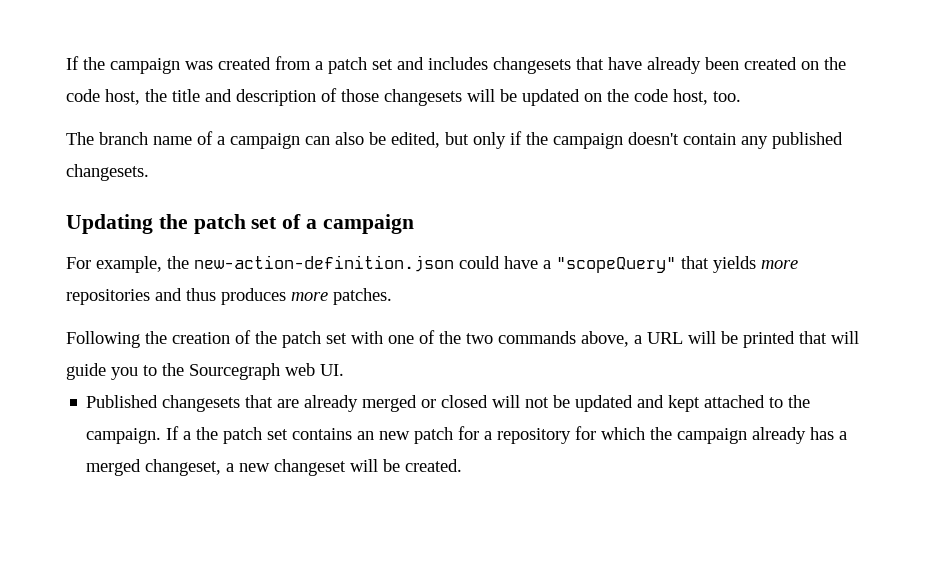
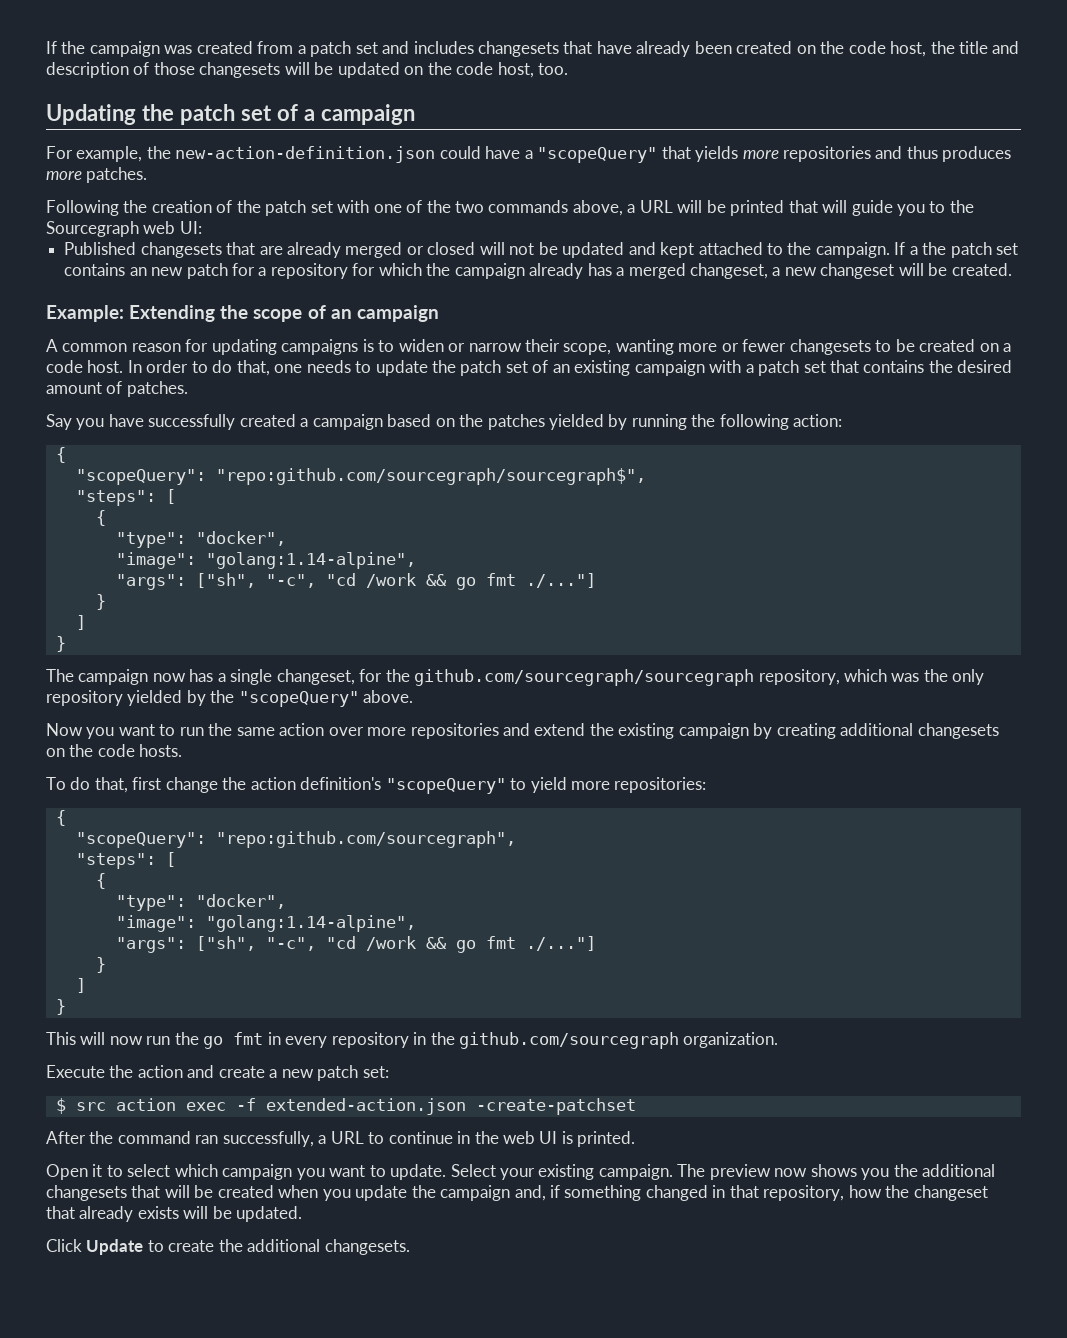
- The branch name of a campaign can also be edited, but only if the campaign doesn't contain any published changesets.
- Following the creation of the patch set with one of the two commands above, a URL will be printed that will guide you to the Sourcegraph web UI.
+ Following the creation of the patch set with one of the two commands above, a URL will be printed that will guide you to the Sourcegraph web UI:
+ Example: Extending the scope of an campaign
+ A common reason for updating campaigns is to widen or narrow their scope, wanting more or fewer changesets to be created on a code host. In order to do that, one needs to update the patch set of an existing campaign with a patch set that contains the desired amount of patches.
+ Say you have successfully created a campaign based on the patches yielded by running the following action:
+ {
+ "scopeQuery": "repo:github.com/sourcegraph/sourcegraph$",
+ "steps": [
+ {
+ "type": "docker",
+ "image": "golang:1.14-alpine",
+ "args": ["sh", "-c", "cd /work && go fmt ./..."]
+ }
+ ]
+ }
+ The campaign now has a single changeset, for the github.com/sourcegraph/sourcegraph repository, which was the only repository yielded by the "scopeQuery" above.
+ Now you want to run the same action over more repositories and extend the existing campaign by creating additional changesets on the code hosts.
+ To do that, first change the action definition's "scopeQuery" to yield more repositories:
+ {
+ "scopeQuery": "repo:github.com/sourcegraph",
+ "steps": [
+ {
+ "type": "docker",
+ "image": "golang:1.14-alpine",
+ "args": ["sh", "-c", "cd /work && go fmt ./..."]
+ }
+ ]
+ }
+ This will now run the go fmt in every repository in the github.com/sourcegraph organization.
+ Execute the action and create a new patch set:
+ $ src action exec -f extended-action.json -create-patchset
+ After the command ran successfully, a URL to continue in the web UI is printed.
+ Open it to select which campaign you want to update. Select your existing campaign. The preview now shows you the additional changesets that will be created when you update the campaign and, if something changed in that repository, how the changeset that already exists will be updated.
+ Click Update to create the additional changesets.

